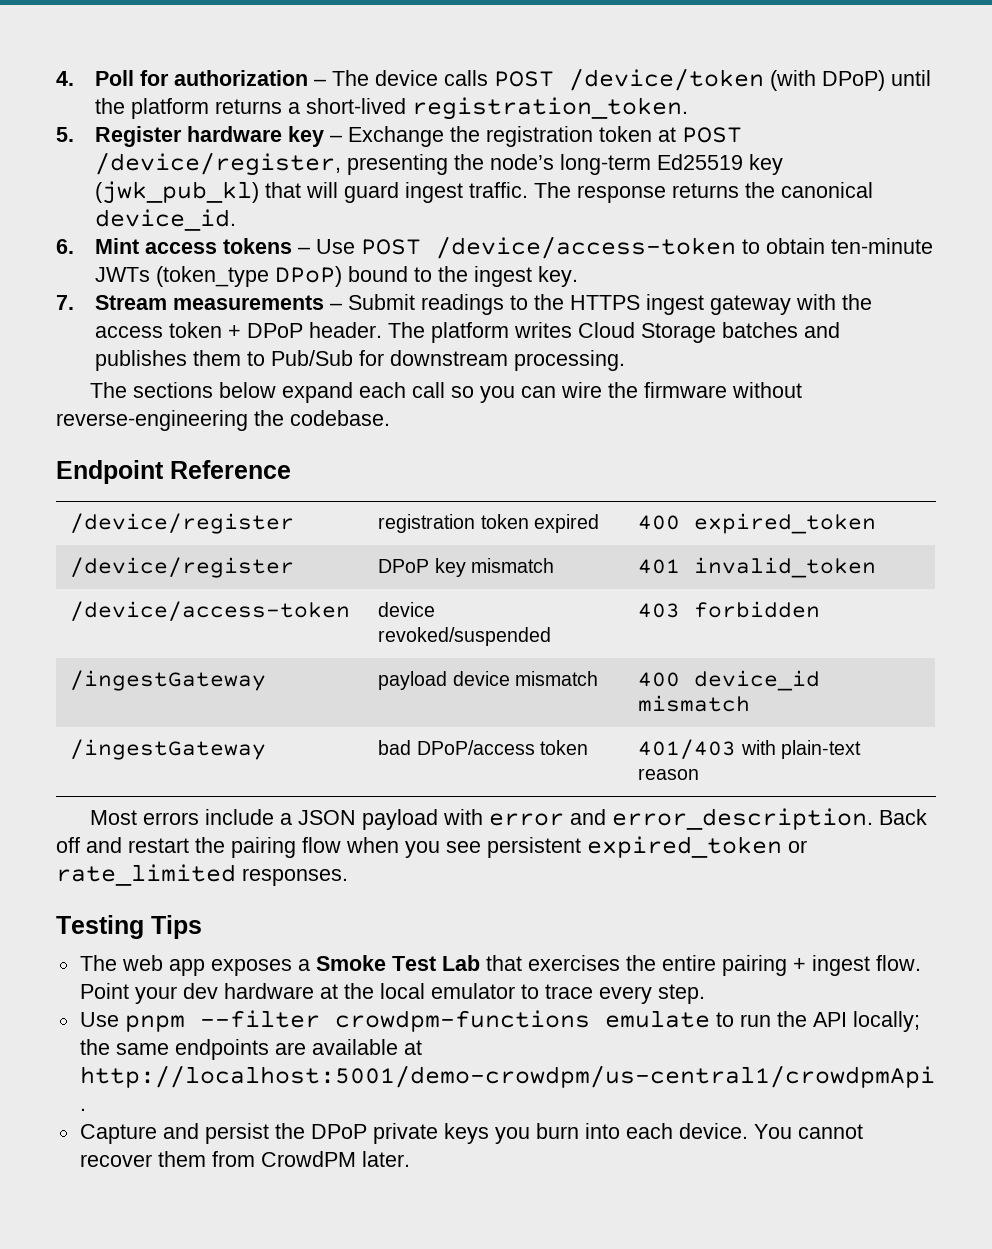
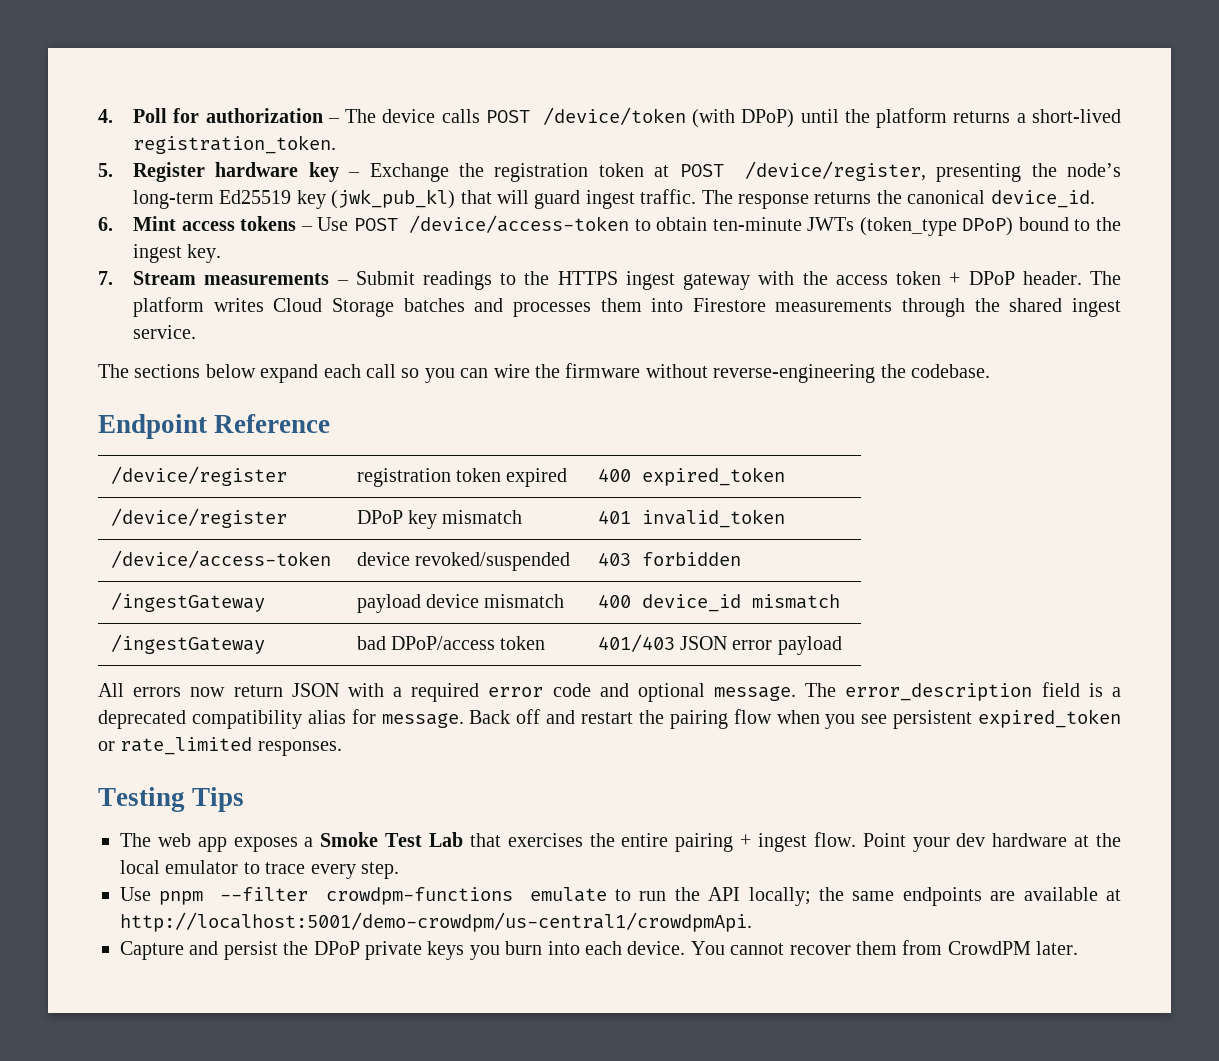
- The platform writes Cloud Storage batches and publishes them to Pub/Sub for downstream processing.
+ The platform writes Cloud Storage batches and processes them into Firestore measurements through the shared ingest service.
- /ingestGateway | bad DPoP/access token | 401/403 with plain-text reason
- Most errors include a JSON payload with error and error_description.
+ /ingestGateway | bad DPoP/access token | 401/403 JSON error payload
+ All errors now return JSON with a required error code and optional message. The error_description field is a deprecated compatibility alias for message.

